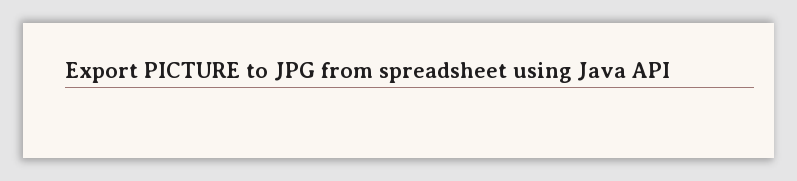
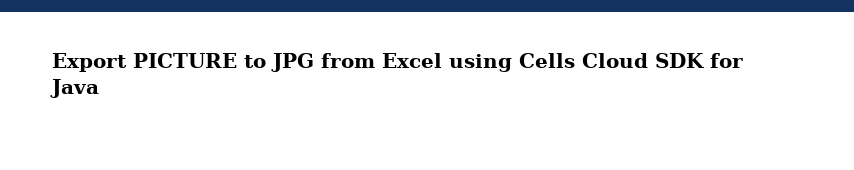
- Export PICTURE to JPG from spreadsheet using Java API
+ Export PICTURE to JPG from Excel using Cells Cloud SDK for Java

